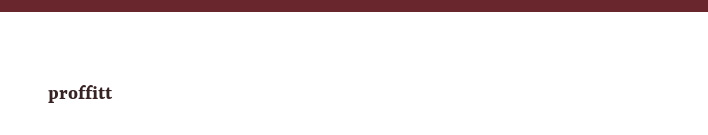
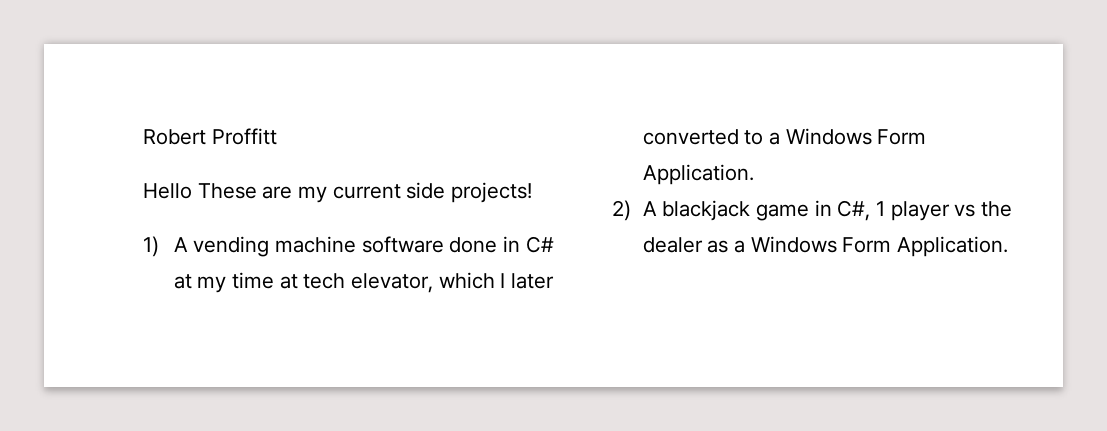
- proffitt
+ Robert Proffitt
+ Hello These are my current side projects!
+ 1) A vending machine software done in C# at my time at tech elevator, which I later converted to a Windows Form Application.
+ 2) A blackjack game in C#, 1 player vs the dealer as a Windows Form Application.

